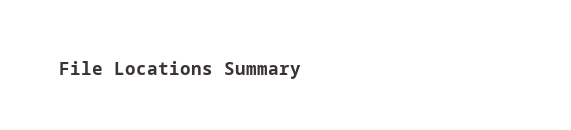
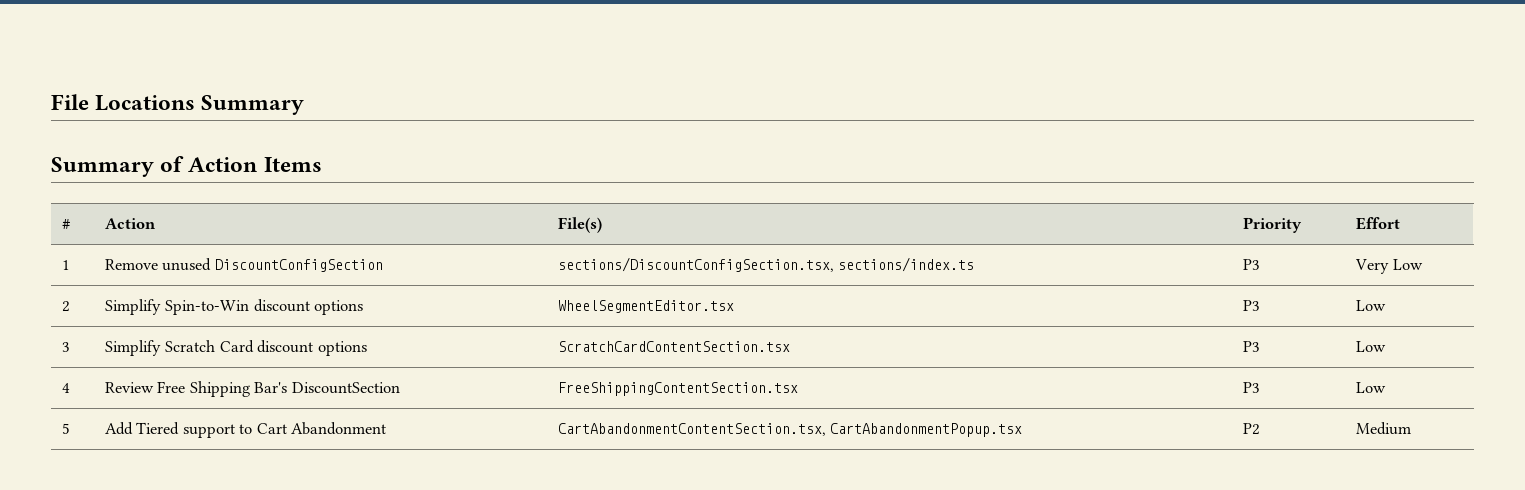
+ Summary of Action Items
+ # | Action | File(s) | Priority | Effort
+ 1 | Remove unused DiscountConfigSection | sections/DiscountConfigSection.tsx, sections/index.ts | P3 | Very Low
+ 2 | Simplify Spin-to-Win discount options | WheelSegmentEditor.tsx | P3 | Low
+ 3 | Simplify Scratch Card discount options | ScratchCardContentSection.tsx | P3 | Low
+ 4 | Review Free Shipping Bar's DiscountSection | FreeShippingContentSection.tsx | P3 | Low
+ 5 | Add Tiered support to Cart Abandonment | CartAbandonmentContentSection.tsx, CartAbandonmentPopup.tsx | P2 | Medium

